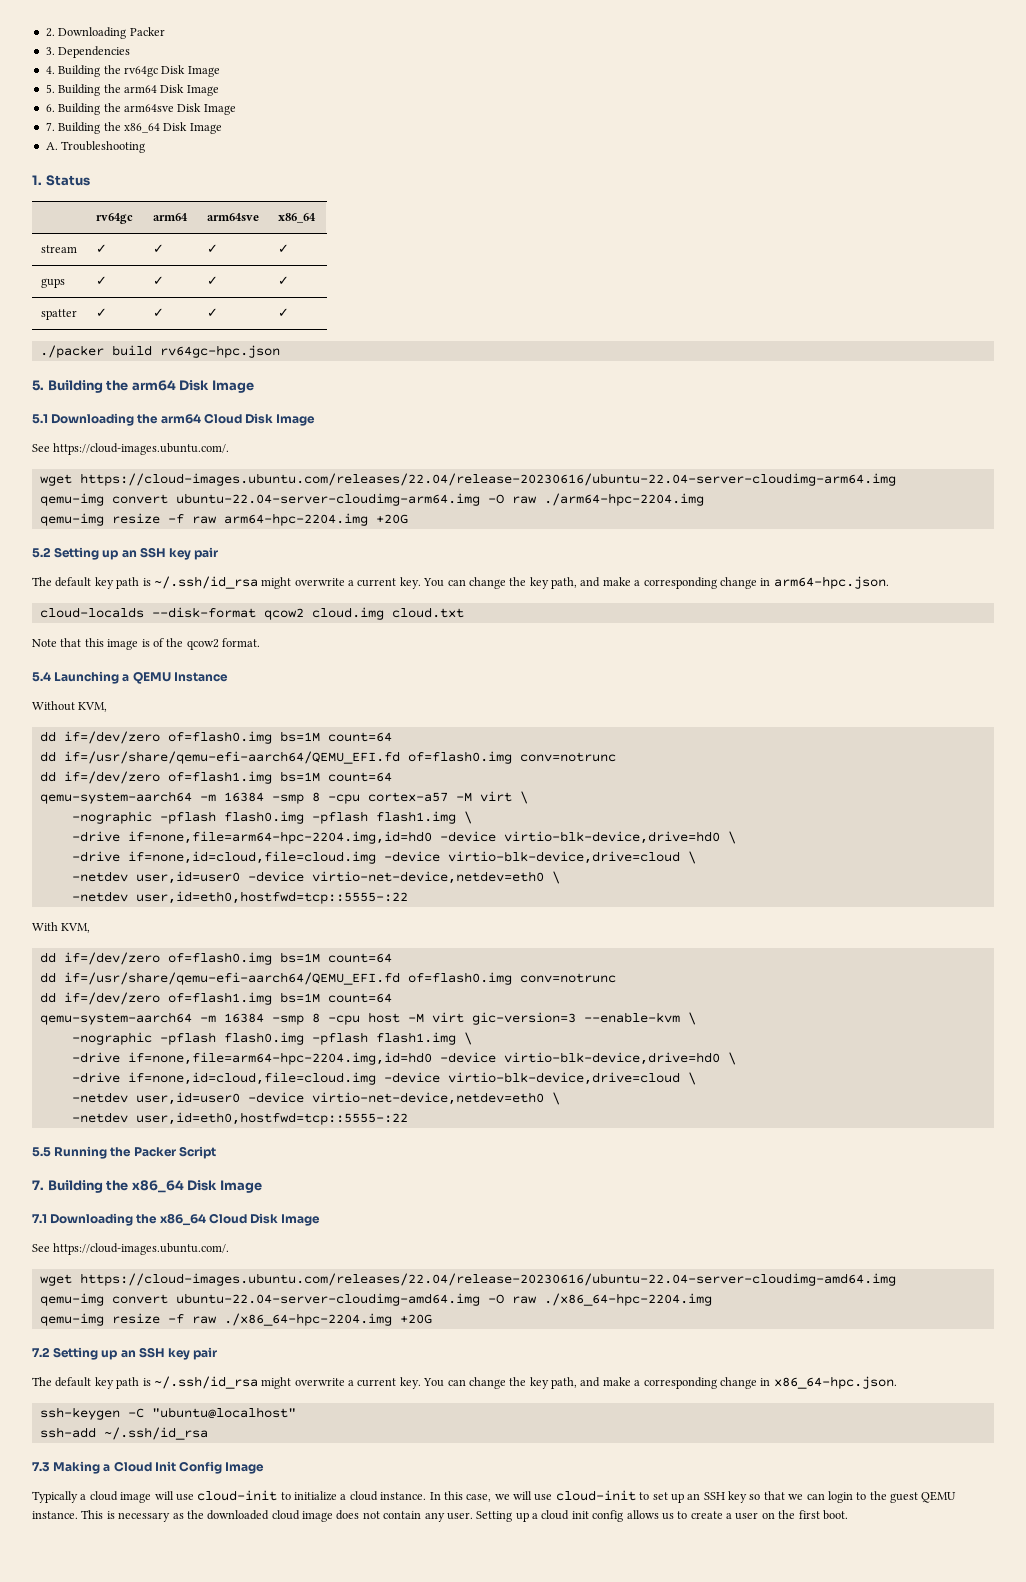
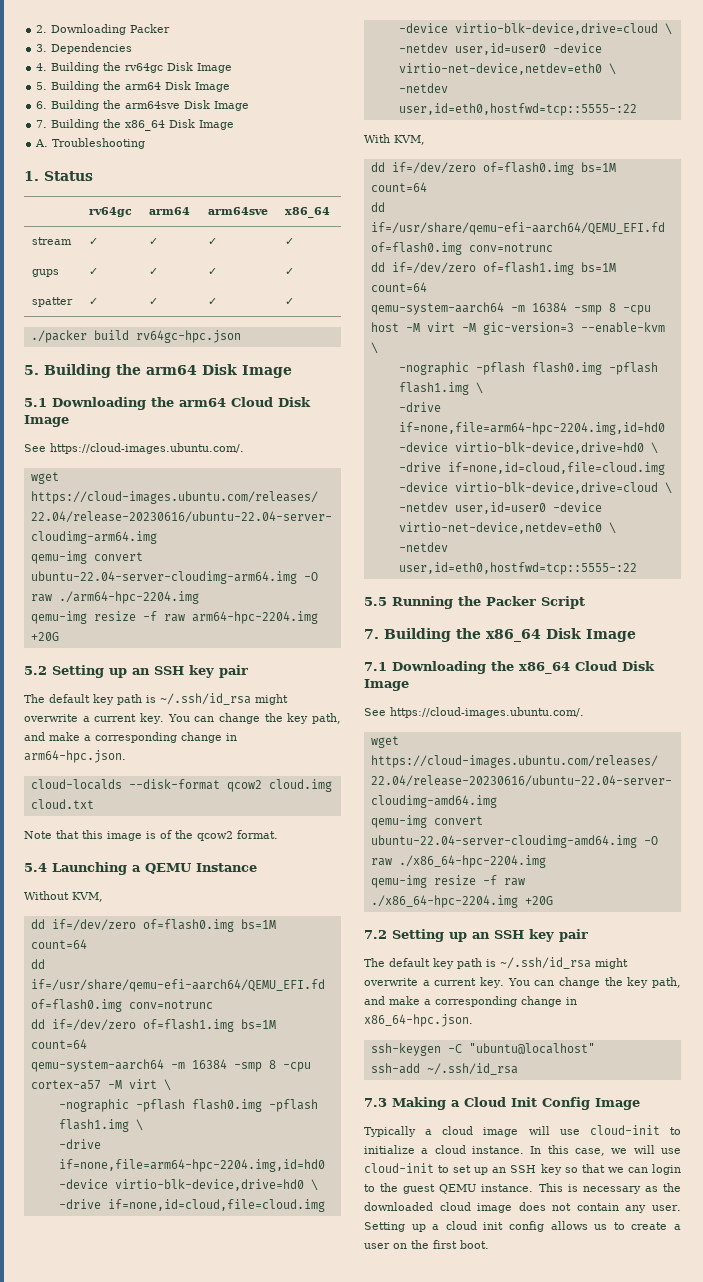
- qemu-system-aarch64 -m 16384 -smp 8 -cpu host -M virt gic-version=3 --enable-kvm \
+ qemu-system-aarch64 -m 16384 -smp 8 -cpu host -M virt -M gic-version=3 --enable-kvm \

